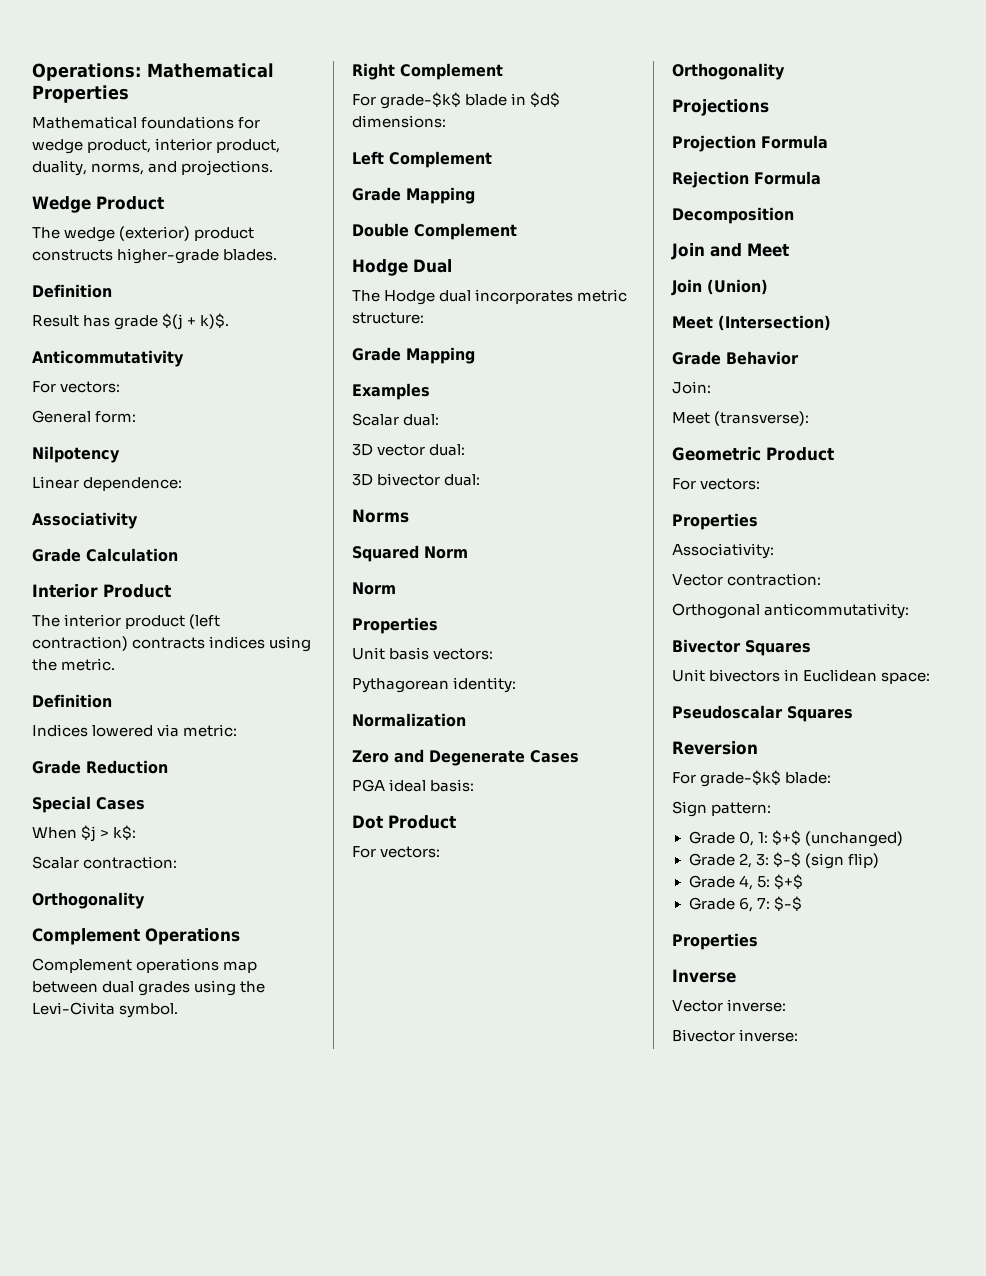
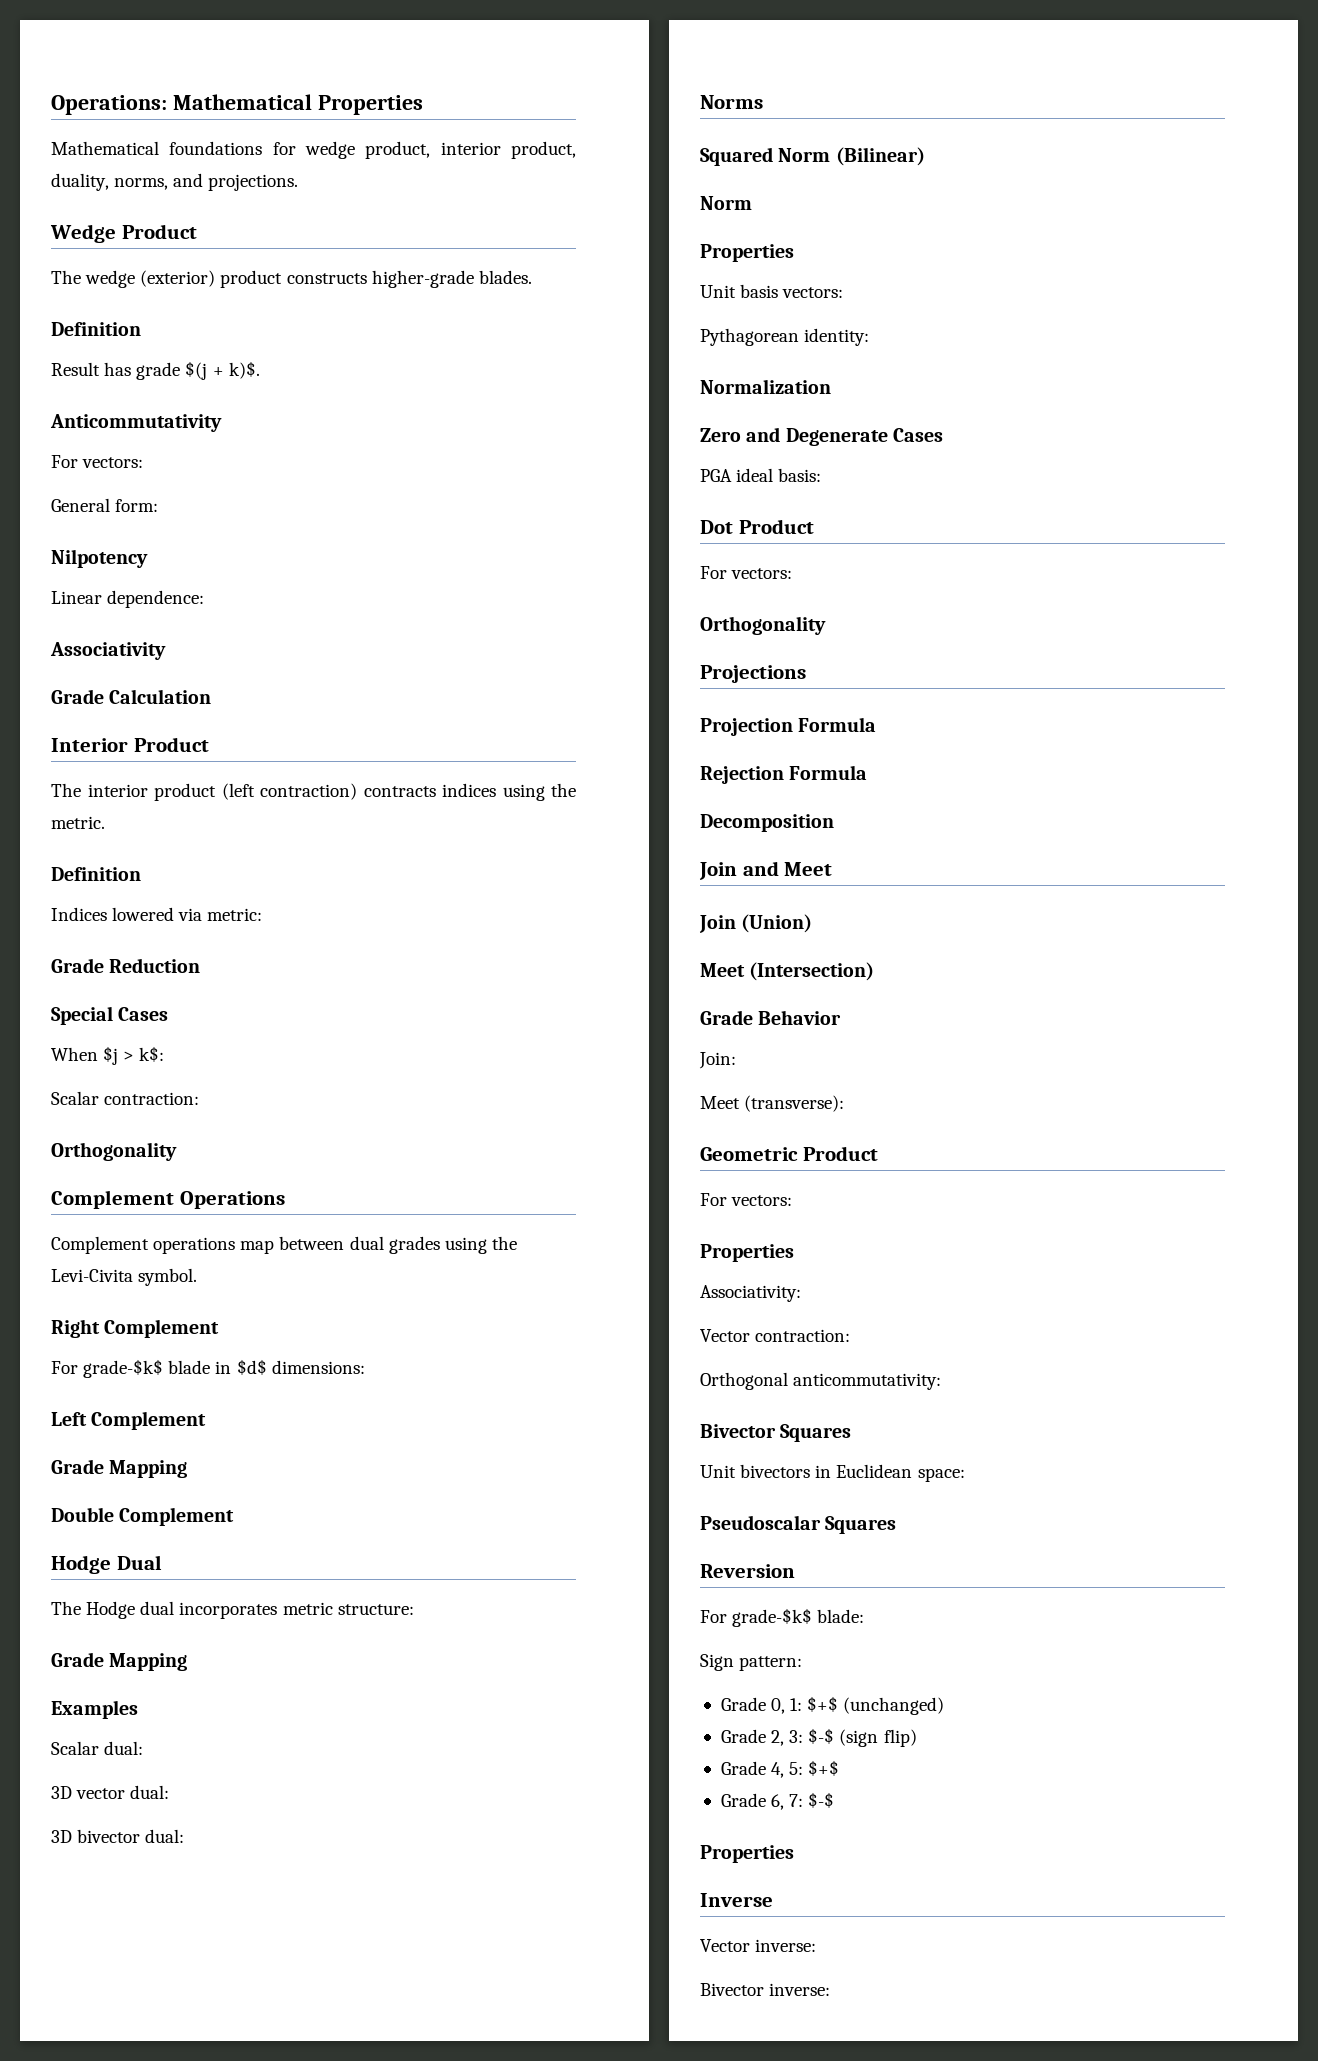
- Squared Norm
+ Squared Norm (Bilinear)

